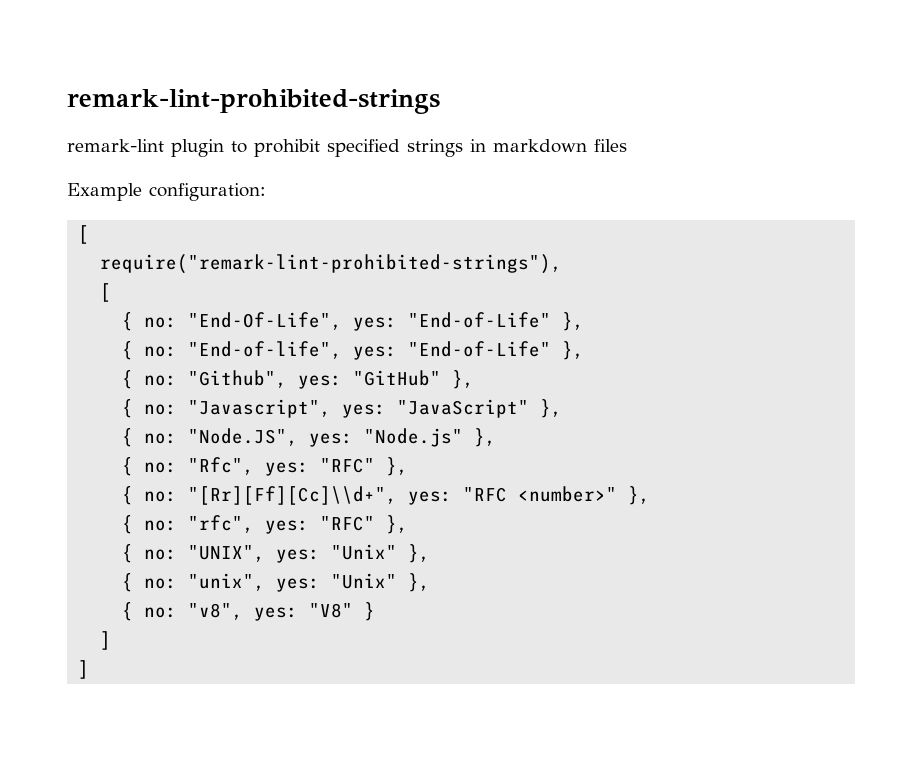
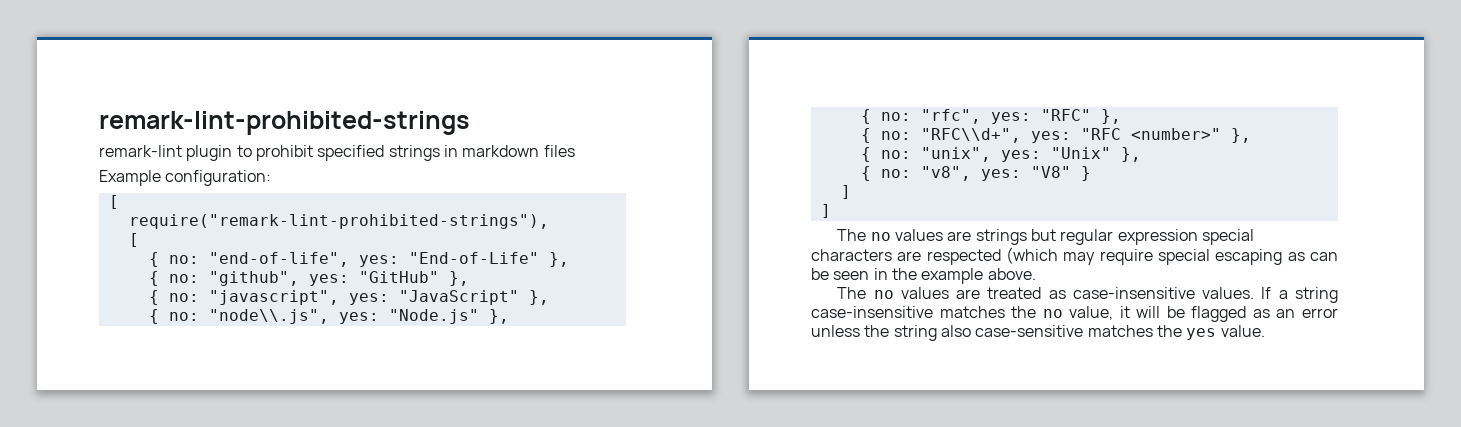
- { no: "End-Of-Life", yes: "End-of-Life" },
- { no: "End-of-life", yes: "End-of-Life" },
- { no: "Github", yes: "GitHub" },
+ { no: "end-of-life", yes: "End-of-Life" },
+ { no: "github", yes: "GitHub" },
- { no: "Javascript", yes: "JavaScript" },
+ { no: "javascript", yes: "JavaScript" },
- { no: "Node.JS", yes: "Node.js" },
+ { no: "node\\.js", yes: "Node.js" },
- { no: "Rfc", yes: "RFC" },
- { no: "[Rr][Ff][Cc]\\d+", yes: "RFC <number>" },
- { no: "UNIX", yes: "Unix" },
+ { no: "RFC\\d+", yes: "RFC <number>" },
+ The no values are strings but regular expression special characters are respected (which may require special escaping as can be seen in the example above.
+ The no values are treated as case-insensitive values. If a string case-insensitive matches the no value, it will be flagged as an error unless the string also case-sensitive matches the yes value.

